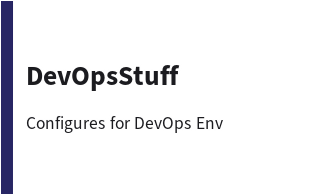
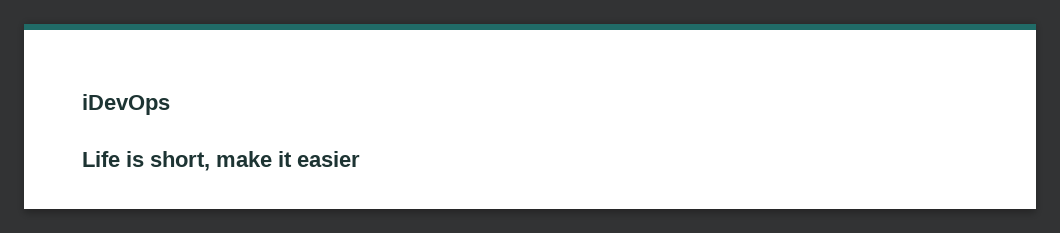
- DevOpsStuff
- Configures for DevOps Env
+ iDevOps
+ Life is short, make it easier

